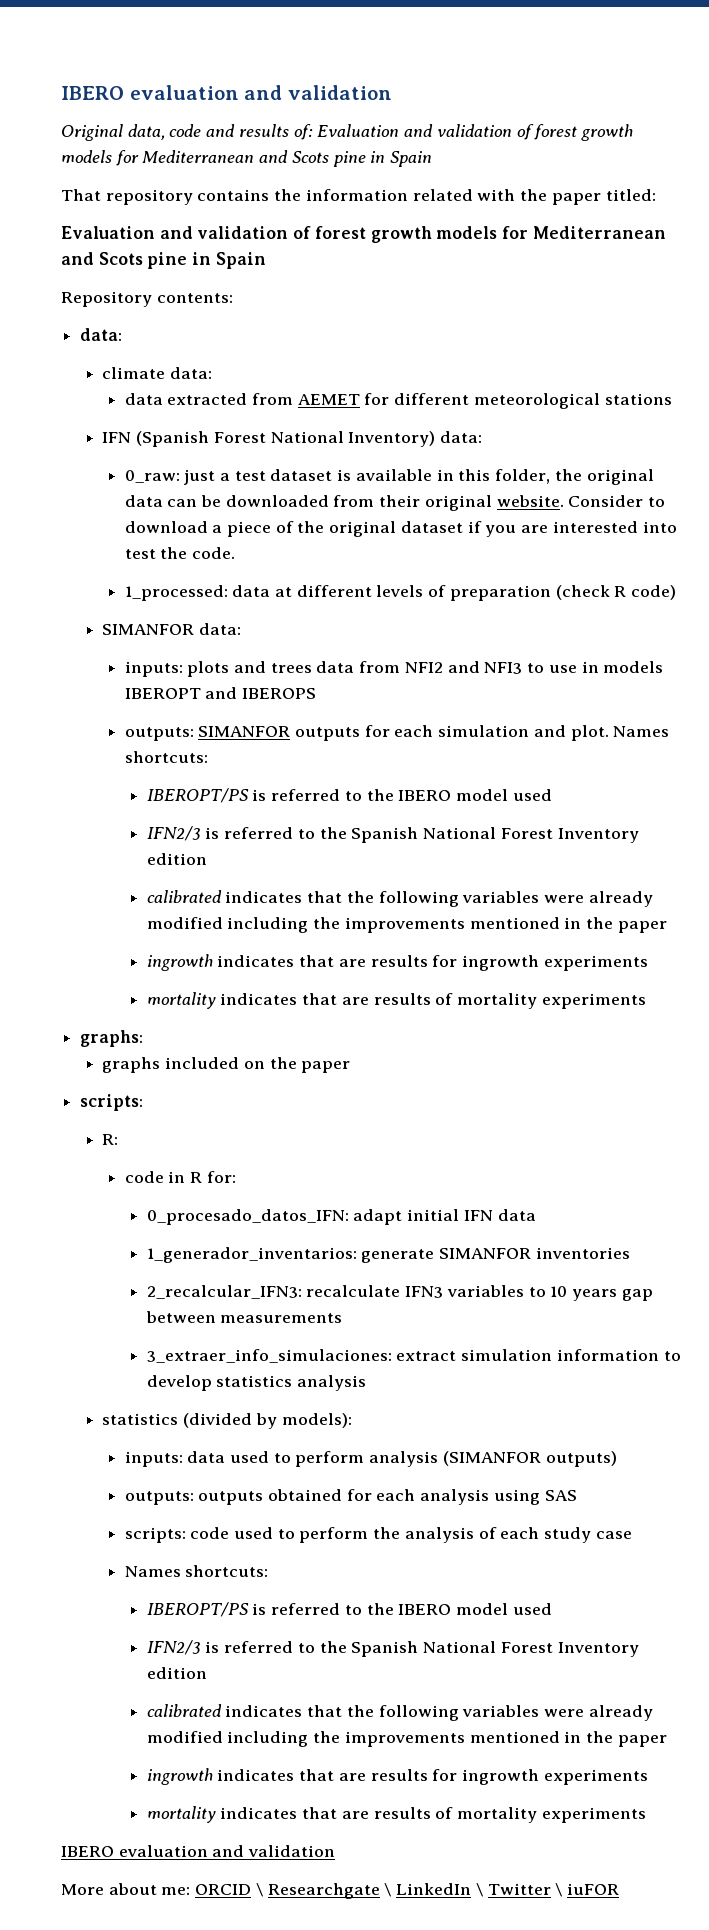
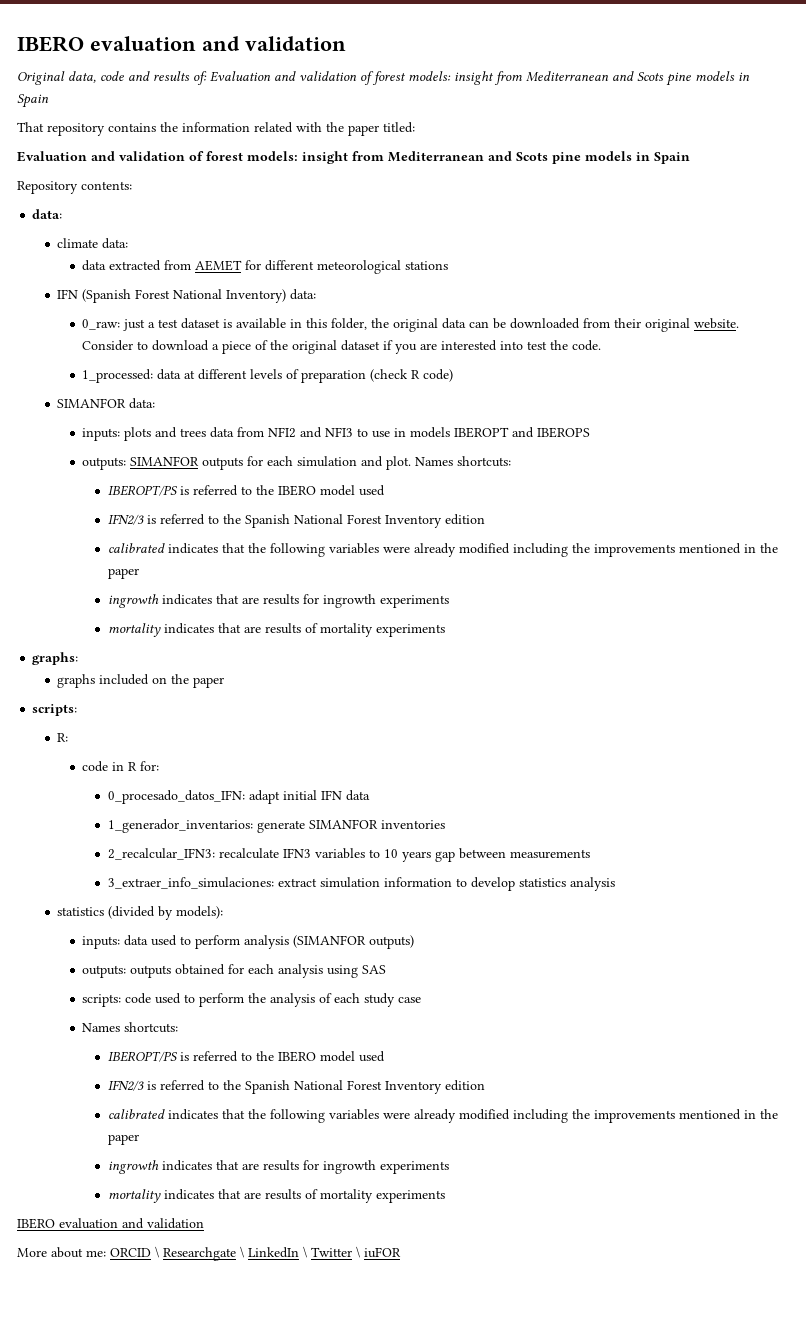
- Original data, code and results of: Evaluation and validation of forest growth models for Mediterranean and Scots pine in Spain
+ Original data, code and results of: Evaluation and validation of forest models: insight from Mediterranean and Scots pine models in Spain
  That repository contains the information related with the paper titled:
- Evaluation and validation of forest growth models for Mediterranean and Scots pine in Spain
+ Evaluation and validation of forest models: insight from Mediterranean and Scots pine models in Spain

